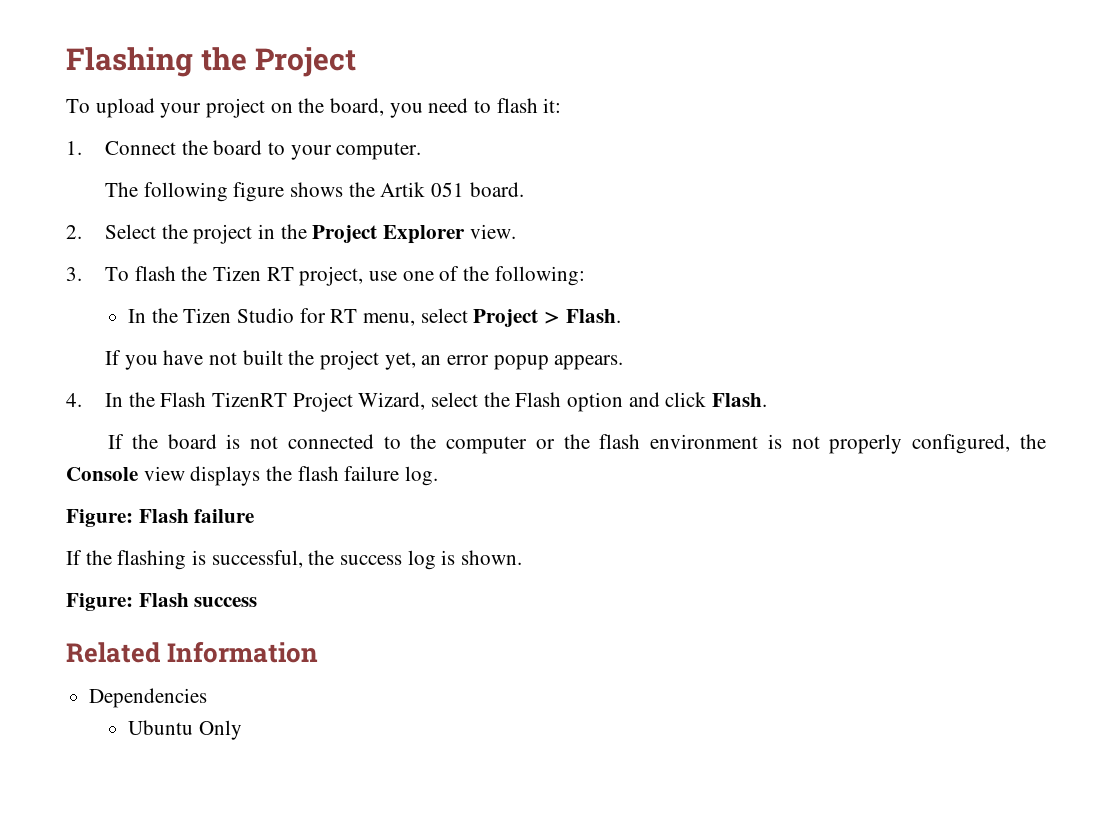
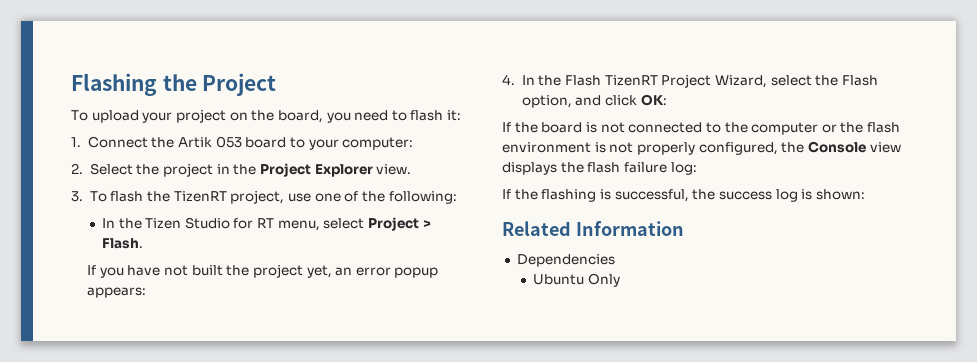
- 1. Connect the board to your computer.
- The following figure shows the Artik 051 board.
+ 1. Connect the Artik 053 board to your computer:
- 3. To flash the Tizen RT project, use one of the following:
+ 3. To flash the TizenRT project, use one of the following:
- If you have not built the project yet, an error popup appears.
+ If you have not built the project yet, an error popup appears:
- 4. In the Flash TizenRT Project Wizard, select the Flash option and click Flash.
+ 4. In the Flash TizenRT Project Wizard, select the Flash option, and click OK:
- If the board is not connected to the computer or the flash environment is not properly configured, the Console view displays the flash failure log.
- Figure: Flash failure
+ If the board is not connected to the computer or the flash environment is not properly configured, the Console view displays the flash failure log:
- If the flashing is successful, the success log is shown.
- Figure: Flash success
+ If the flashing is successful, the success log is shown:

